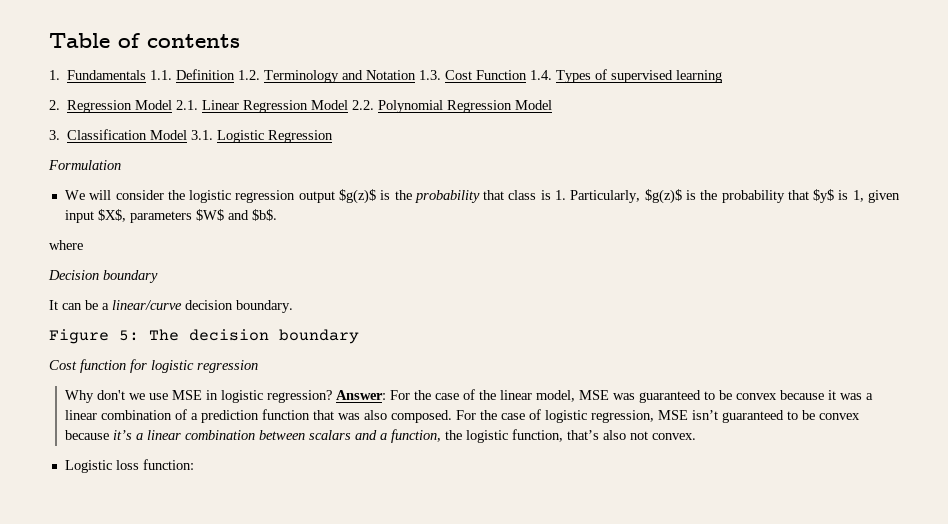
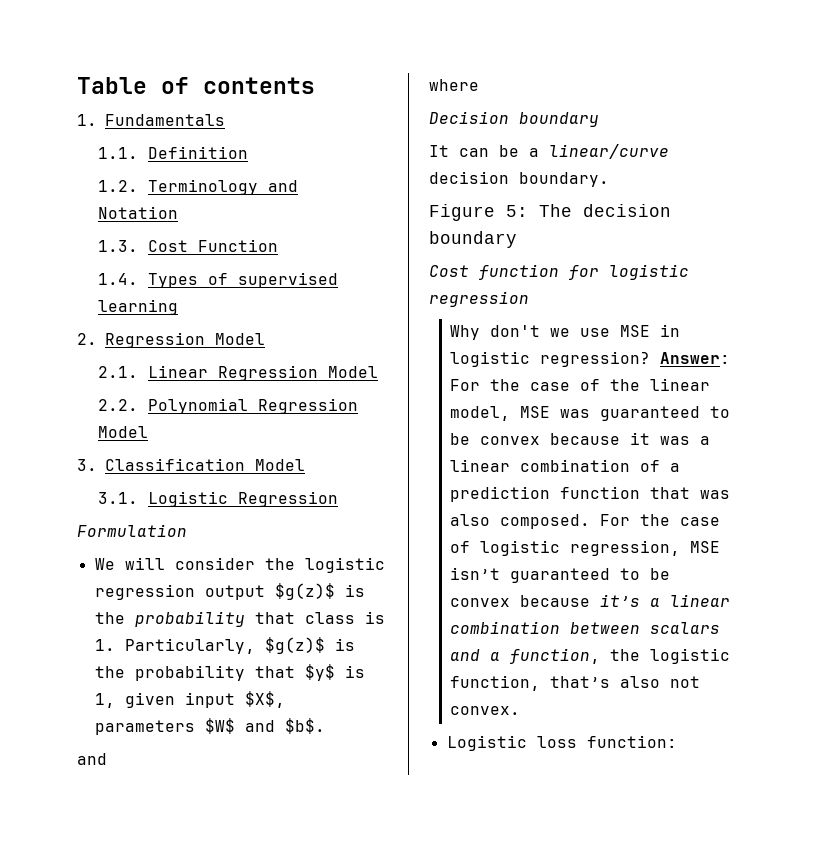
- 1. Fundamentals 1.1. Definition 1.2. Terminology and Notation 1.3. Cost Function 1.4. Types of supervised learning
+ 1. Fundamentals
+ 1.1. Definition
+ 1.2. Terminology and Notation
+ 1.3. Cost Function
+ 1.4. Types of supervised learning
- 2. Regression Model 2.1. Linear Regression Model 2.2. Polynomial Regression Model
+ 2. Regression Model
+ 2.1. Linear Regression Model
+ 2.2. Polynomial Regression Model
- 3. Classification Model 3.1. Logistic Regression
+ 3. Classification Model
+ 3.1. Logistic Regression
  We will consider the logistic regression output $g(z)$ is the probability that class is 1. Particularly, $g(z)$ is the probability that $y$ is 1, given input $X$, parameters $W$ and $b$.
+ and

